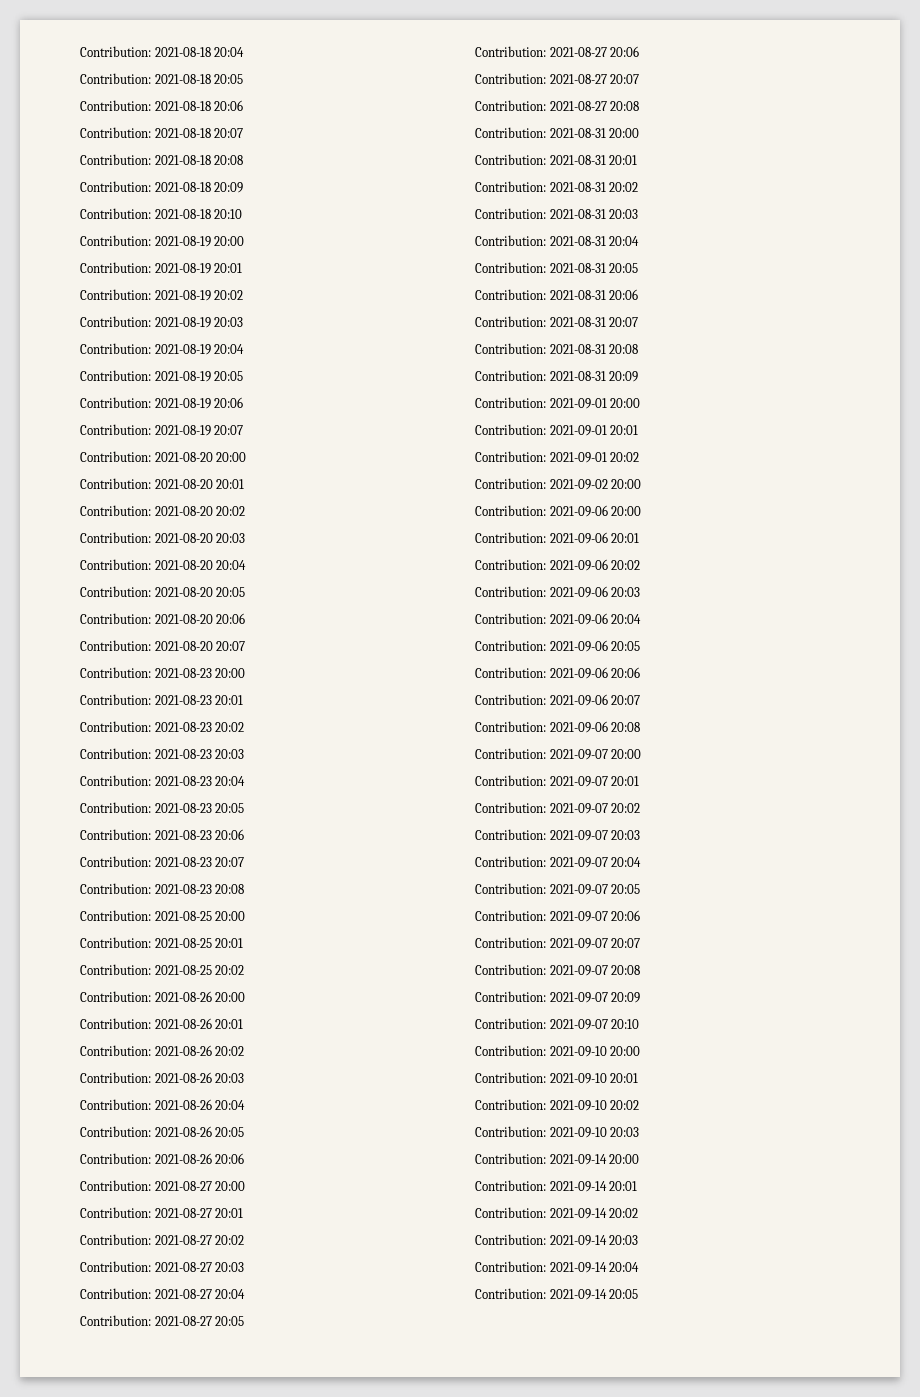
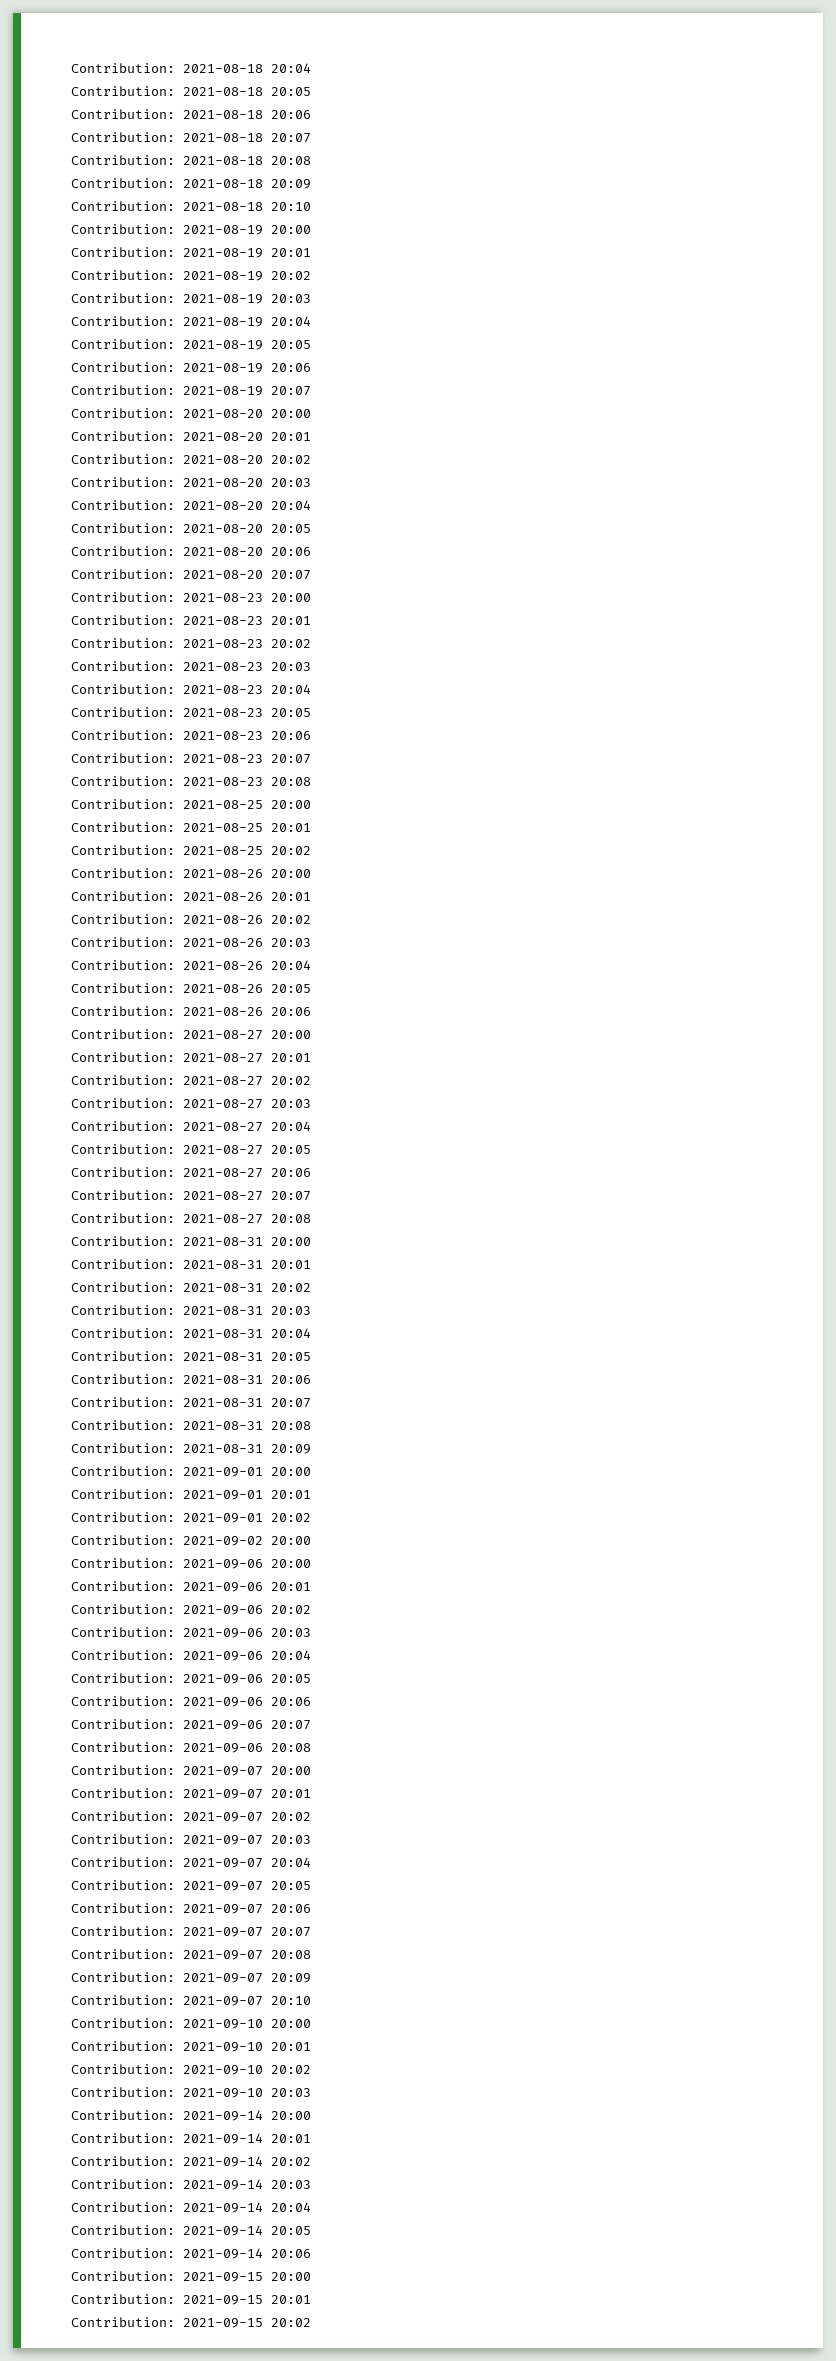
+ Contribution: 2021-09-14 20:06
+ Contribution: 2021-09-15 20:00
+ Contribution: 2021-09-15 20:01
+ Contribution: 2021-09-15 20:02

